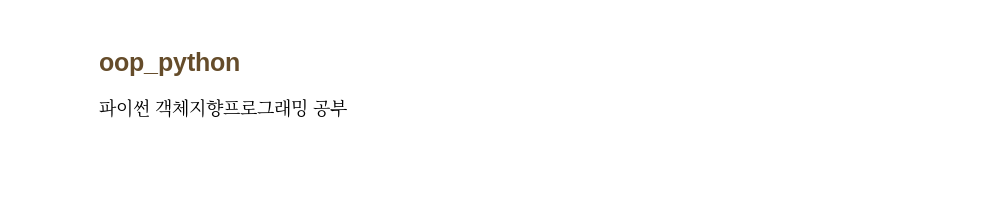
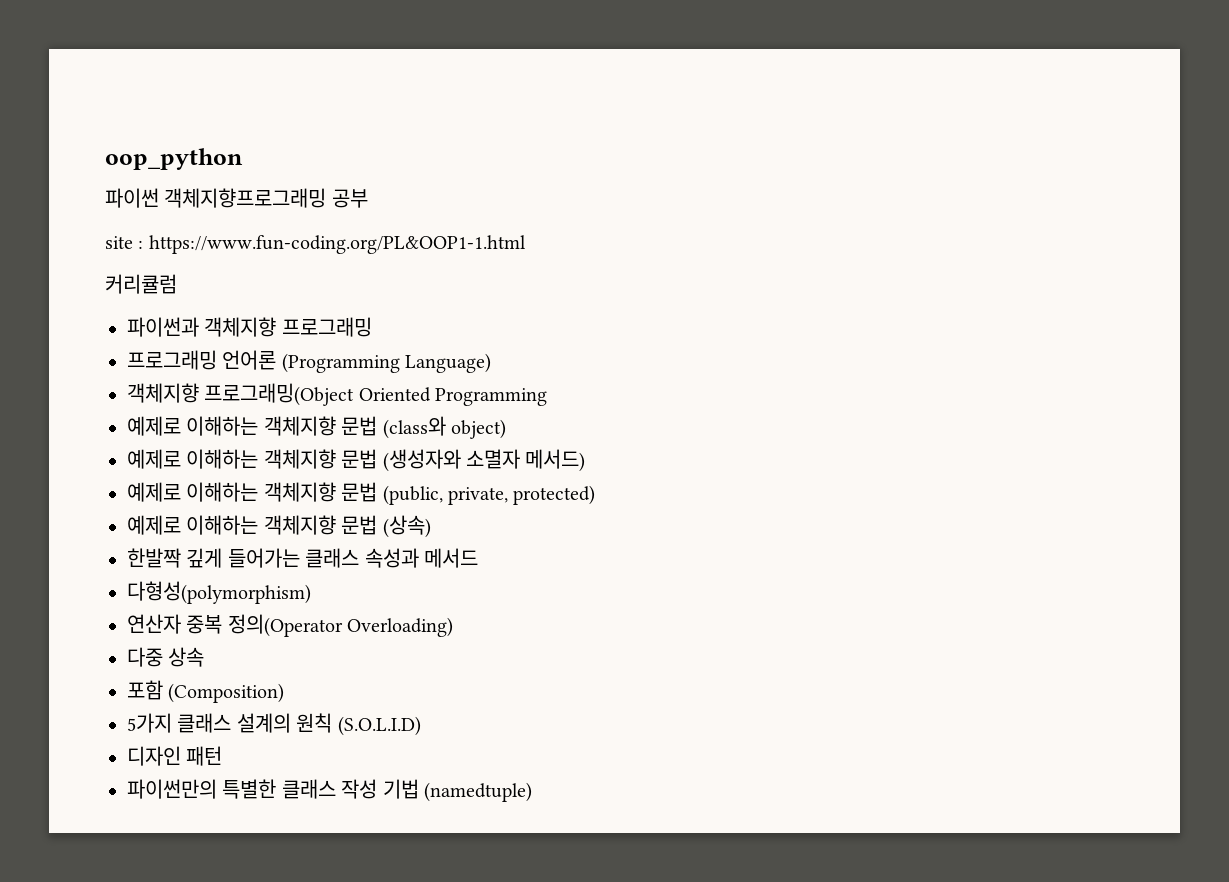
+ site : https://www.fun-coding.org/PL&OOP1-1.html
+ 커리큘럼
+ 파이썬과 객체지향 프로그래밍
+ 프로그래밍 언어론 (Programming Language)
+ 객체지향 프로그래밍(Object Oriented Programming
+ 예제로 이해하는 객체지향 문법 (class와 object)
+ 예제로 이해하는 객체지향 문법 (생성자와 소멸자 메서드)
+ 예제로 이해하는 객체지향 문법 (public, private, protected)
+ 예제로 이해하는 객체지향 문법 (상속)
+ 한발짝 깊게 들어가는 클래스 속성과 메서드
+ 다형성(polymorphism)
+ 연산자 중복 정의(Operator Overloading)
+ 다중 상속
+ 포함 (Composition)
+ 5가지 클래스 설계의 원칙 (S.O.L.I.D)
+ 디자인 패턴
+ 파이썬만의 특별한 클래스 작성 기법 (namedtuple)

